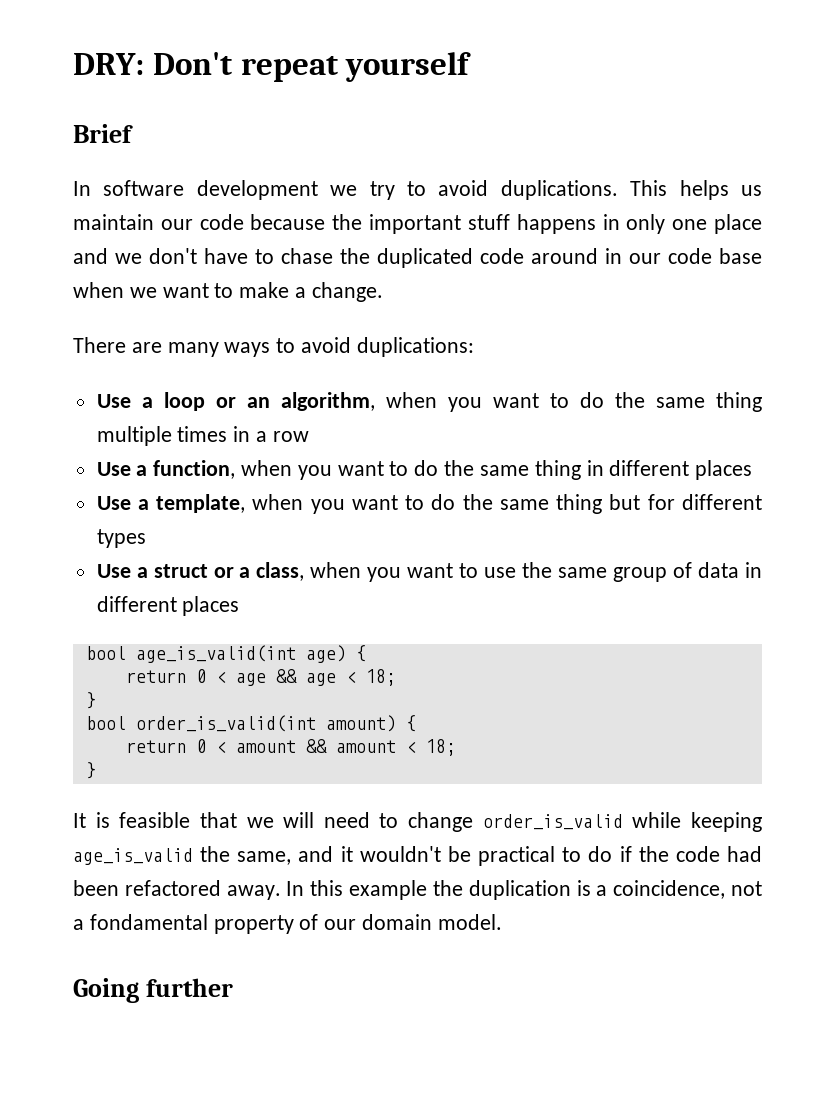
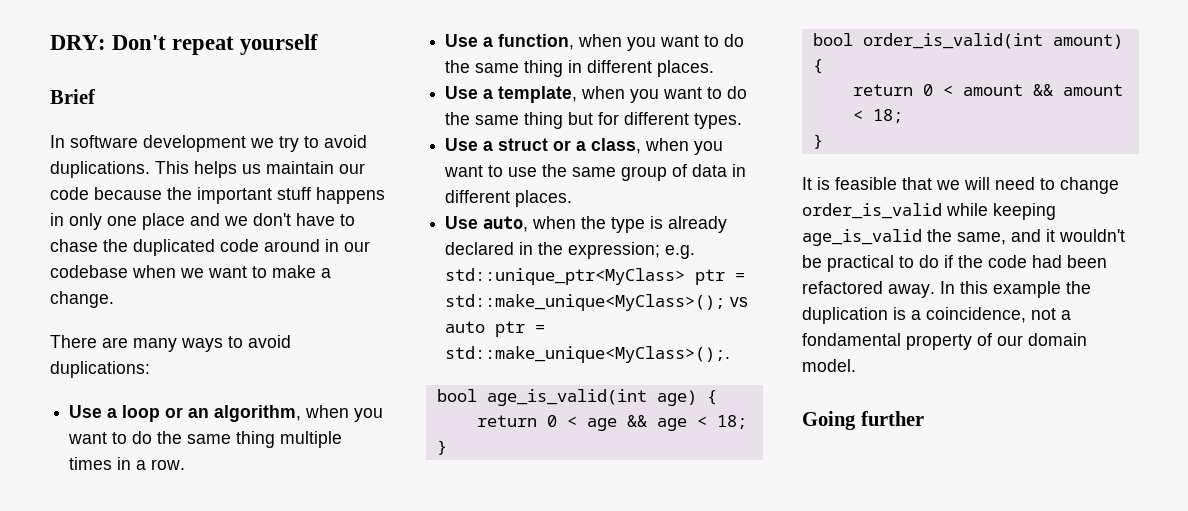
- This helps us maintain our code because the important stuff happens in only one place and we don't have to chase the duplicated code around in our code base when we want to make a change.
+ This helps us maintain our code because the important stuff happens in only one place and we don't have to chase the duplicated code around in our codebase when we want to make a change.
- Use a loop or an algorithm, when you want to do the same thing multiple times in a row
+ Use a loop or an algorithm, when you want to do the same thing multiple times in a row.
- Use a function, when you want to do the same thing in different places
+ Use a function, when you want to do the same thing in different places.
- Use a template, when you want to do the same thing but for different types
+ Use a template, when you want to do the same thing but for different types.
- Use a struct or a class, when you want to use the same group of data in different places
+ Use a struct or a class, when you want to use the same group of data in different places.
+ Use auto, when the type is already declared in the expression; e.g. std::unique_ptr<MyClass> ptr = std::make_unique<MyClass>(); vs auto ptr = std::make_unique<MyClass>();.

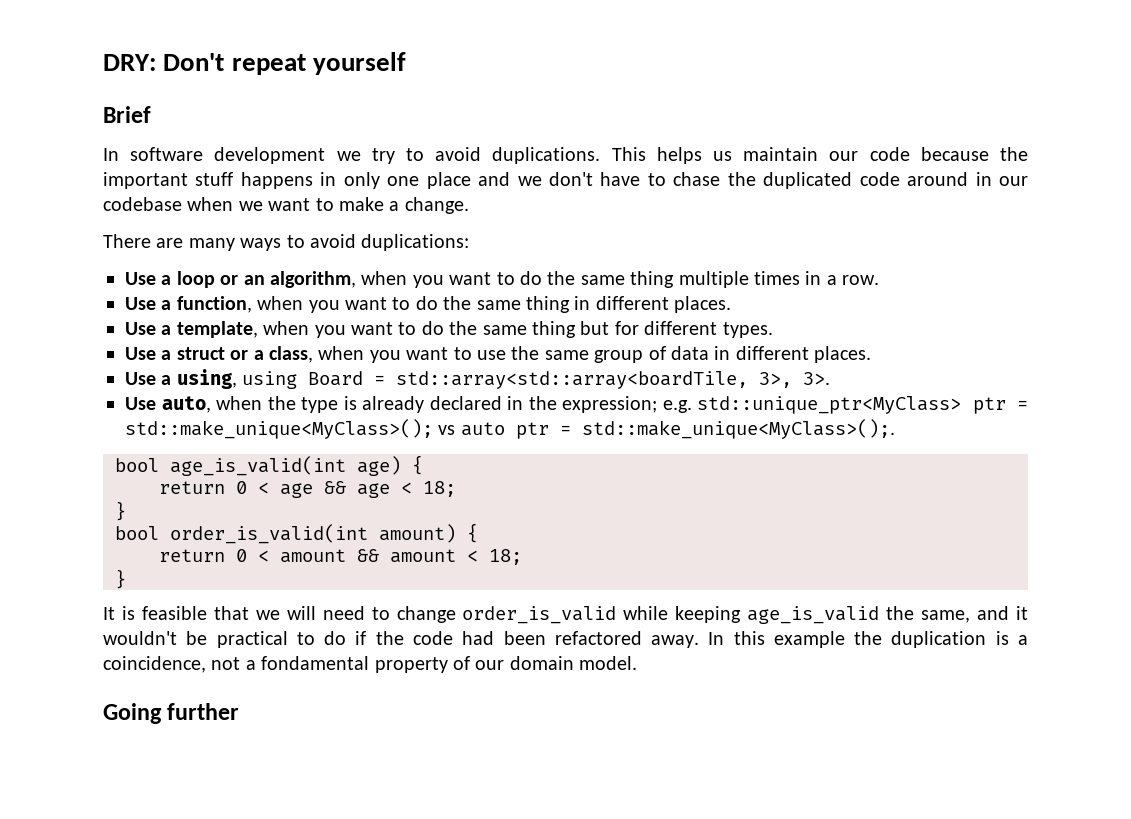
+ Use a using, using Board = std::array<std::array<boardTile, 3>, 3>.

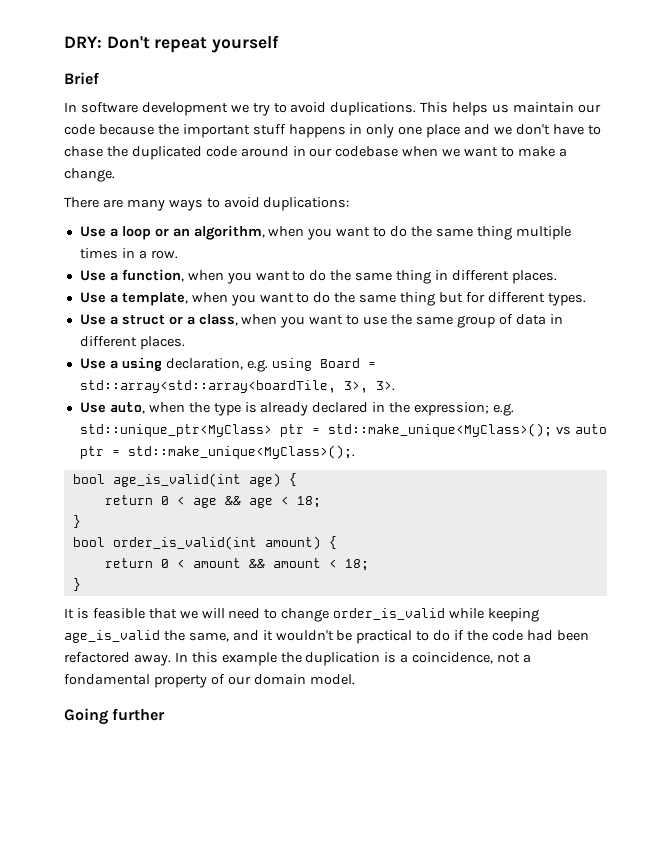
- Use a using, using Board = std::array<std::array<boardTile, 3>, 3>.
+ Use a using declaration, e.g. using Board = std::array<std::array<boardTile, 3>, 3>.

